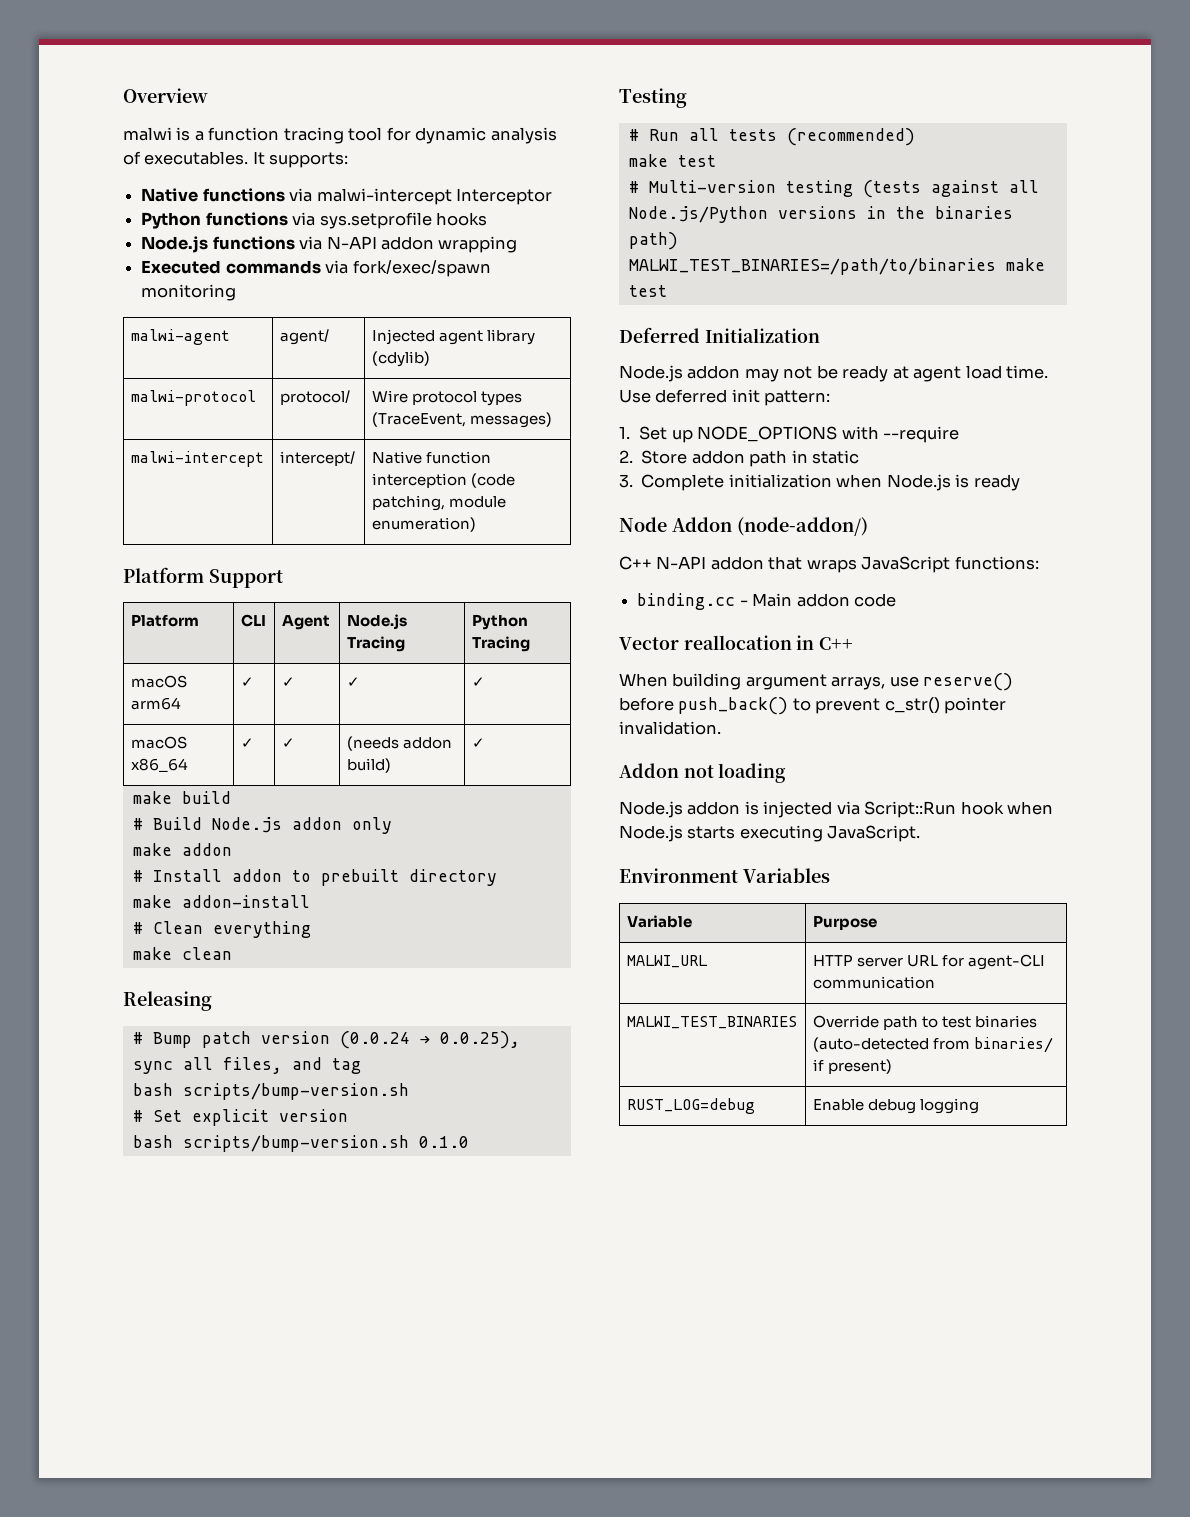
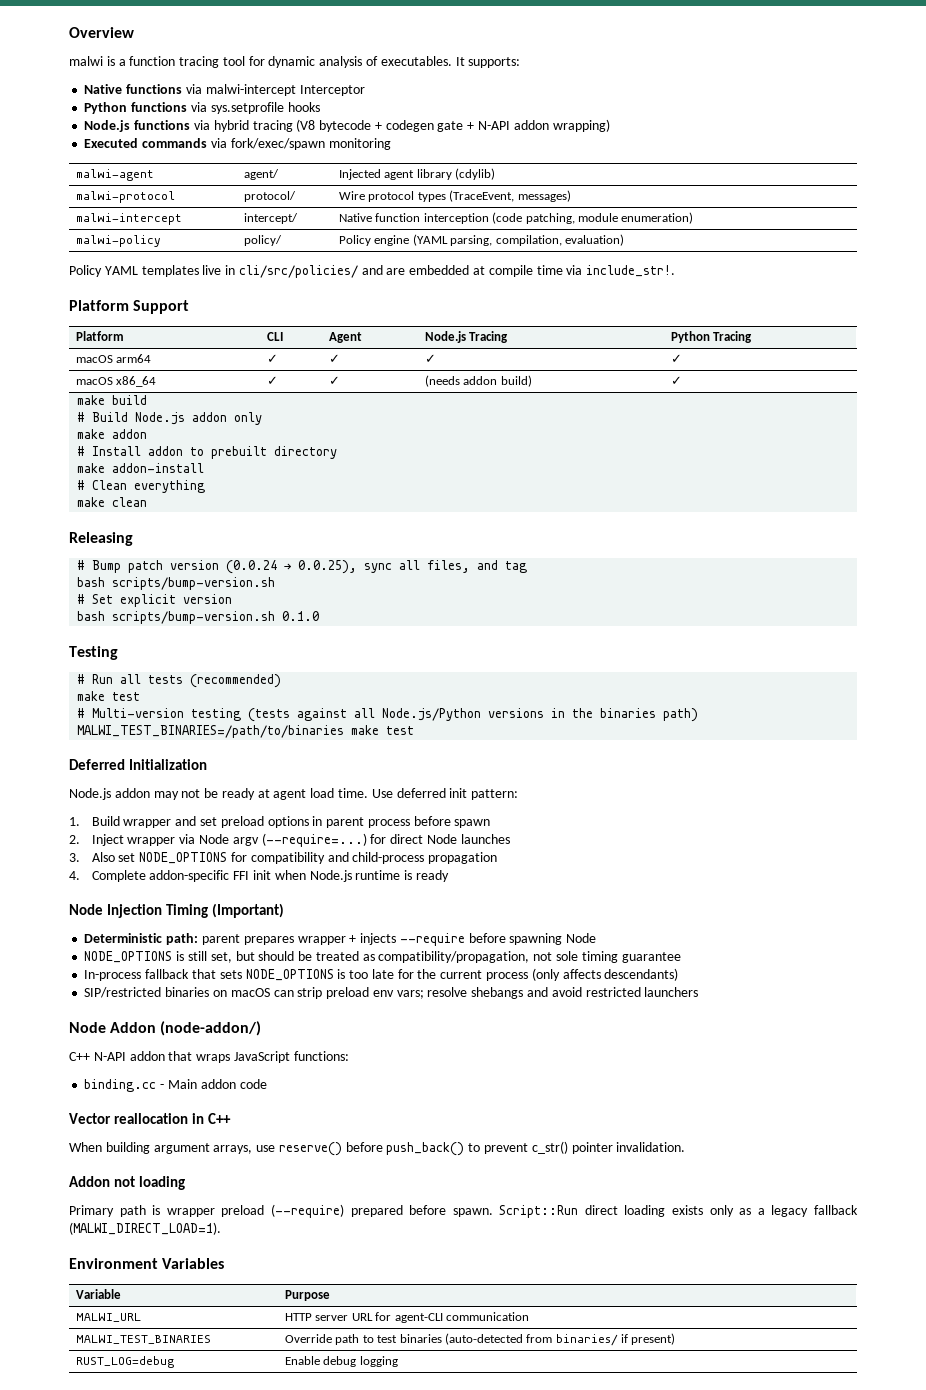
- Node.js functions via N-API addon wrapping
+ Node.js functions via hybrid tracing (V8 bytecode + codegen gate + N-API addon wrapping)
+ malwi-policy | policy/ | Policy engine (YAML parsing, compilation, evaluation)
+ Policy YAML templates live in cli/src/policies/ and are embedded at compile time via include_str!.
- 1. Set up NODE_OPTIONS with --require
- 2. Store addon path in static
- 3. Complete initialization when Node.js is ready
+ 1. Build wrapper and set preload options in parent process before spawn
+ 2. Inject wrapper via Node argv (--require=...) for direct Node launches
+ 3. Also set NODE_OPTIONS for compatibility and child-process propagation
+ 4. Complete addon-specific FFI init when Node.js runtime is ready
+ Node Injection Timing (Important)
+ Deterministic path: parent prepares wrapper + injects --require before spawning Node
+ NODE_OPTIONS is still set, but should be treated as compatibility/propagation, not sole timing guarantee
+ In-process fallback that sets NODE_OPTIONS is too late for the current process (only affects descendants)
+ SIP/restricted binaries on macOS can strip preload env vars; resolve shebangs and avoid restricted launchers
- Node.js addon is injected via Script::Run hook when Node.js starts executing JavaScript.
+ Primary path is wrapper preload (--require) prepared before spawn. Script::Run direct loading exists only as a legacy fallback (MALWI_DIRECT_LOAD=1).

